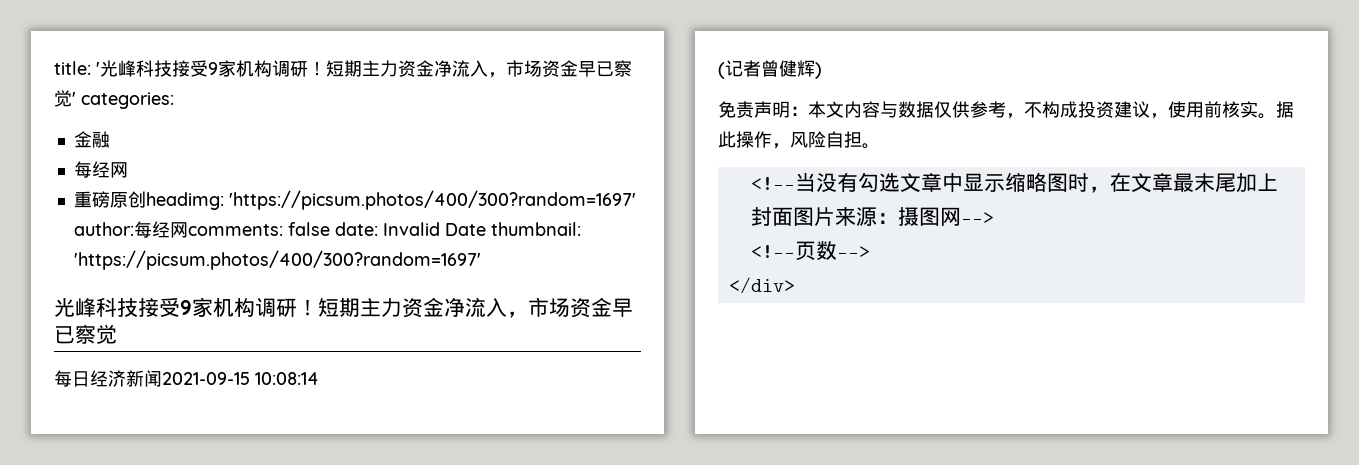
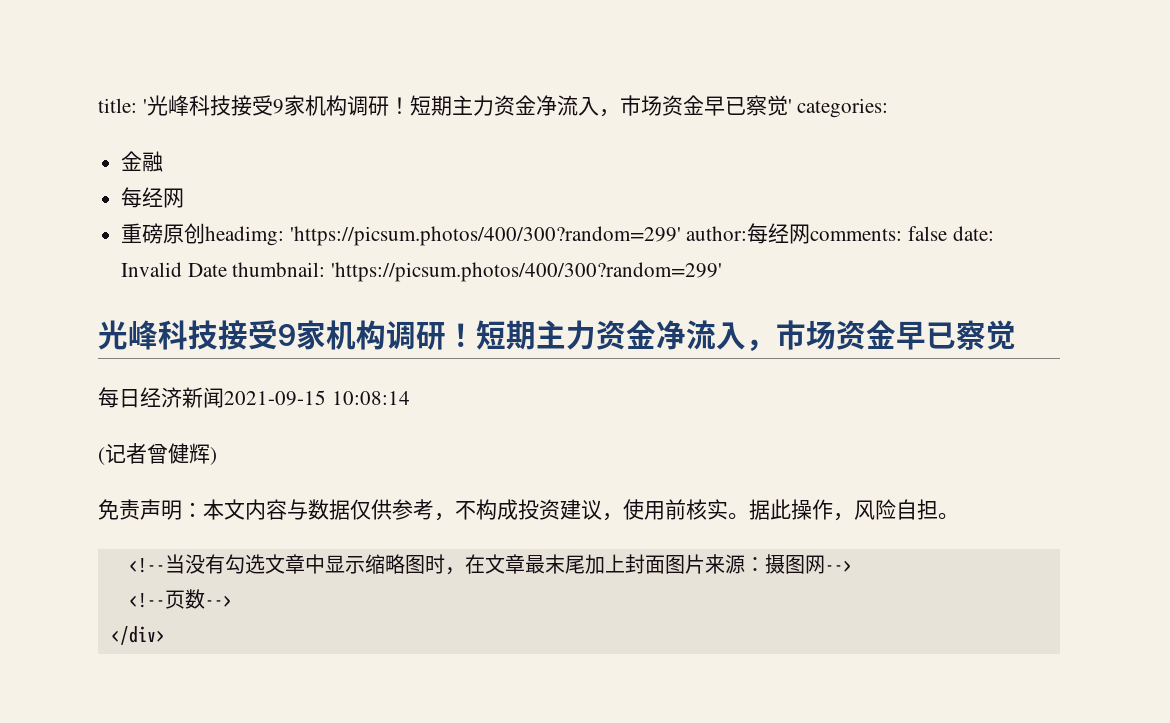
- 重磅原创headimg: 'https://picsum.photos/400/300?random=1697' author:每经网comments: false date: Invalid Date thumbnail: 'https://picsum.photos/400/300?random=1697'
+ 重磅原创headimg: 'https://picsum.photos/400/300?random=299' author:每经网comments: false date: Invalid Date thumbnail: 'https://picsum.photos/400/300?random=299'

